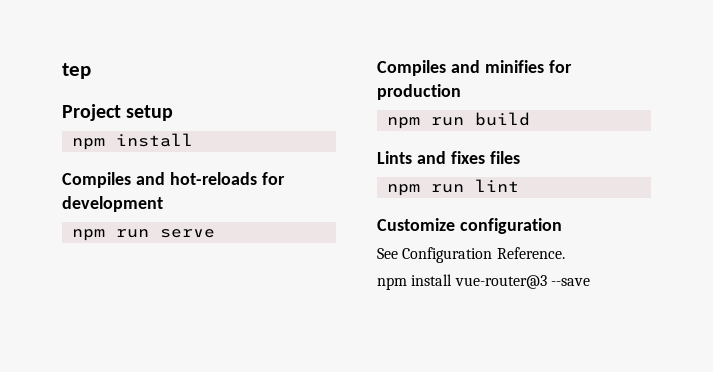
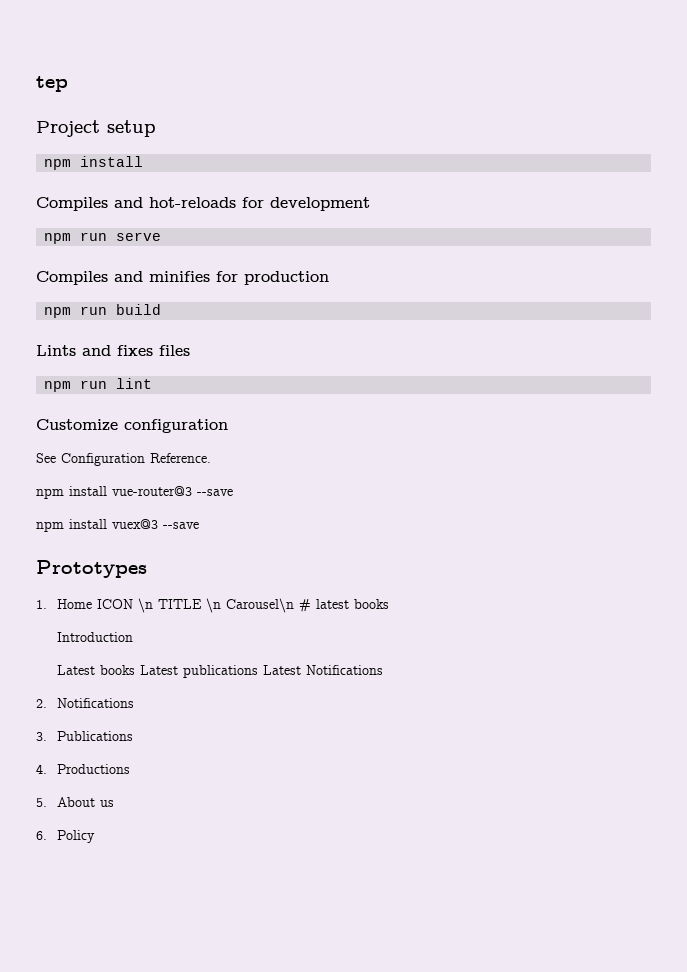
+ npm install vuex@3 --save
+ Prototypes
+ 1. Home ICON \n TITLE \n Carousel\n # latest books
+ Introduction
+ Latest books Latest publications Latest Notifications
+ 2. Notifications
+ 3. Publications
+ 4. Productions
+ 5. About us
+ 6. Policy

